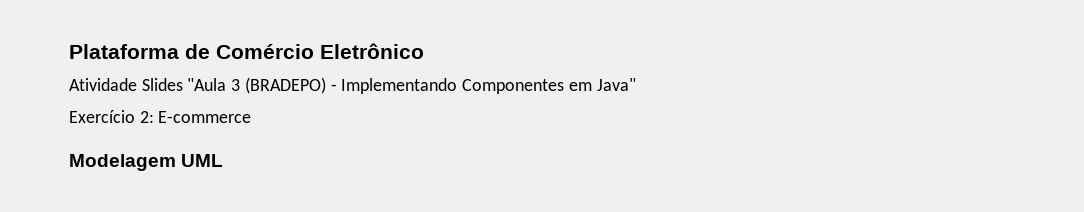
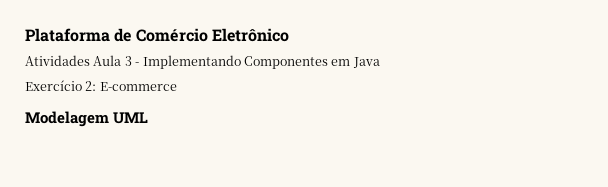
- Atividade Slides "Aula 3 (BRADEPO) - Implementando Componentes em Java"
+ Atividades Aula 3 - Implementando Componentes em Java

